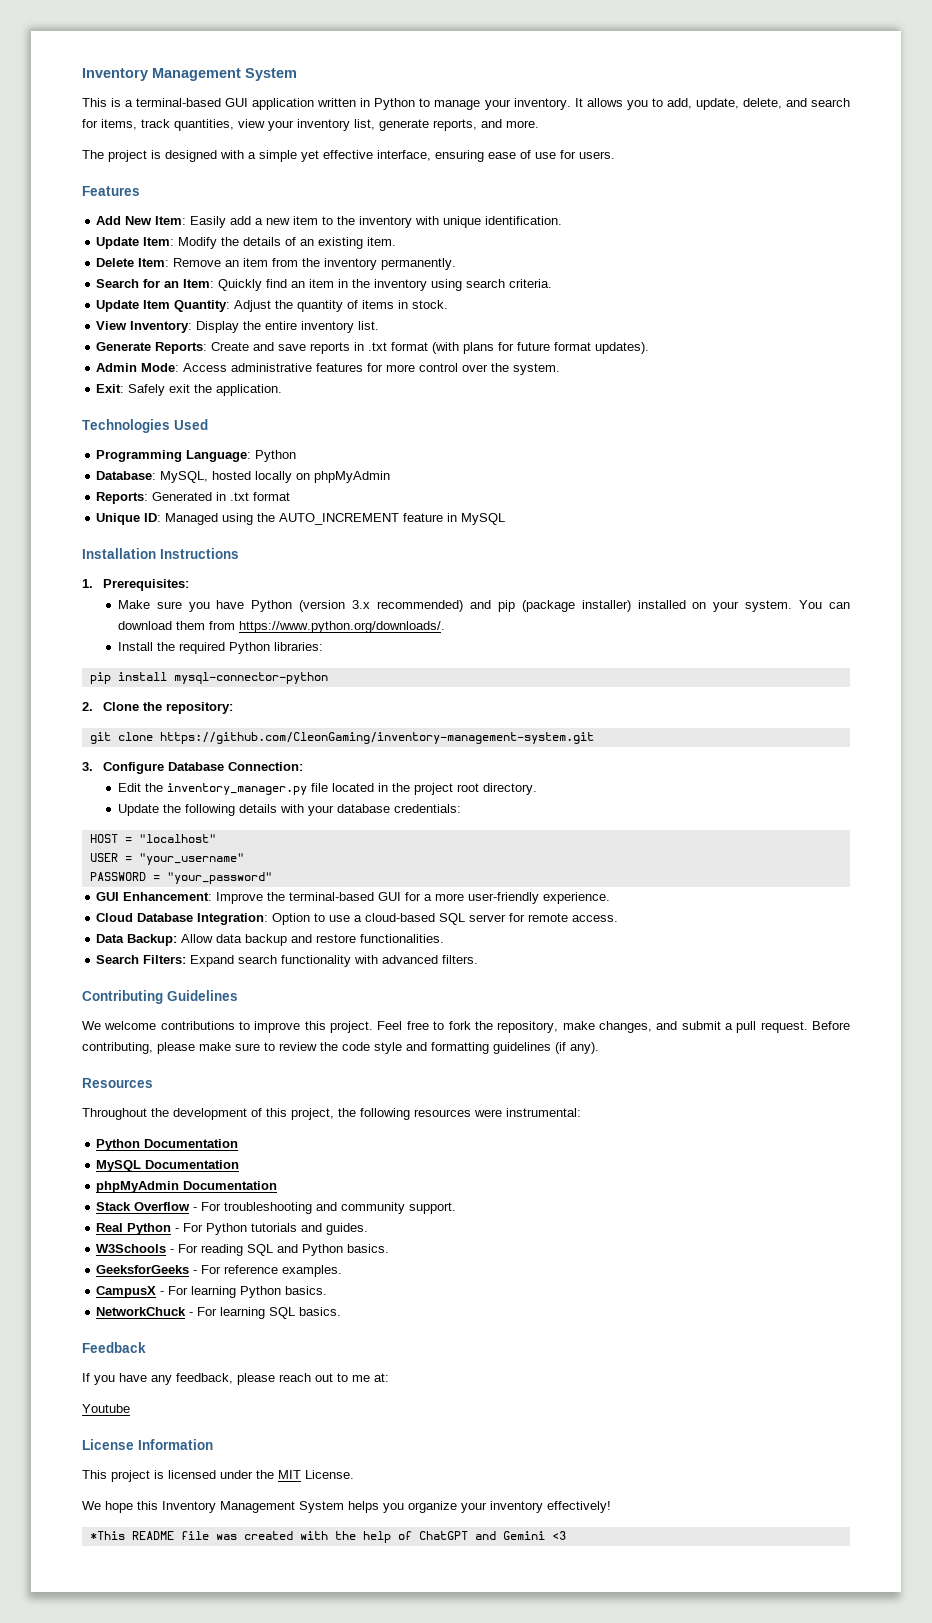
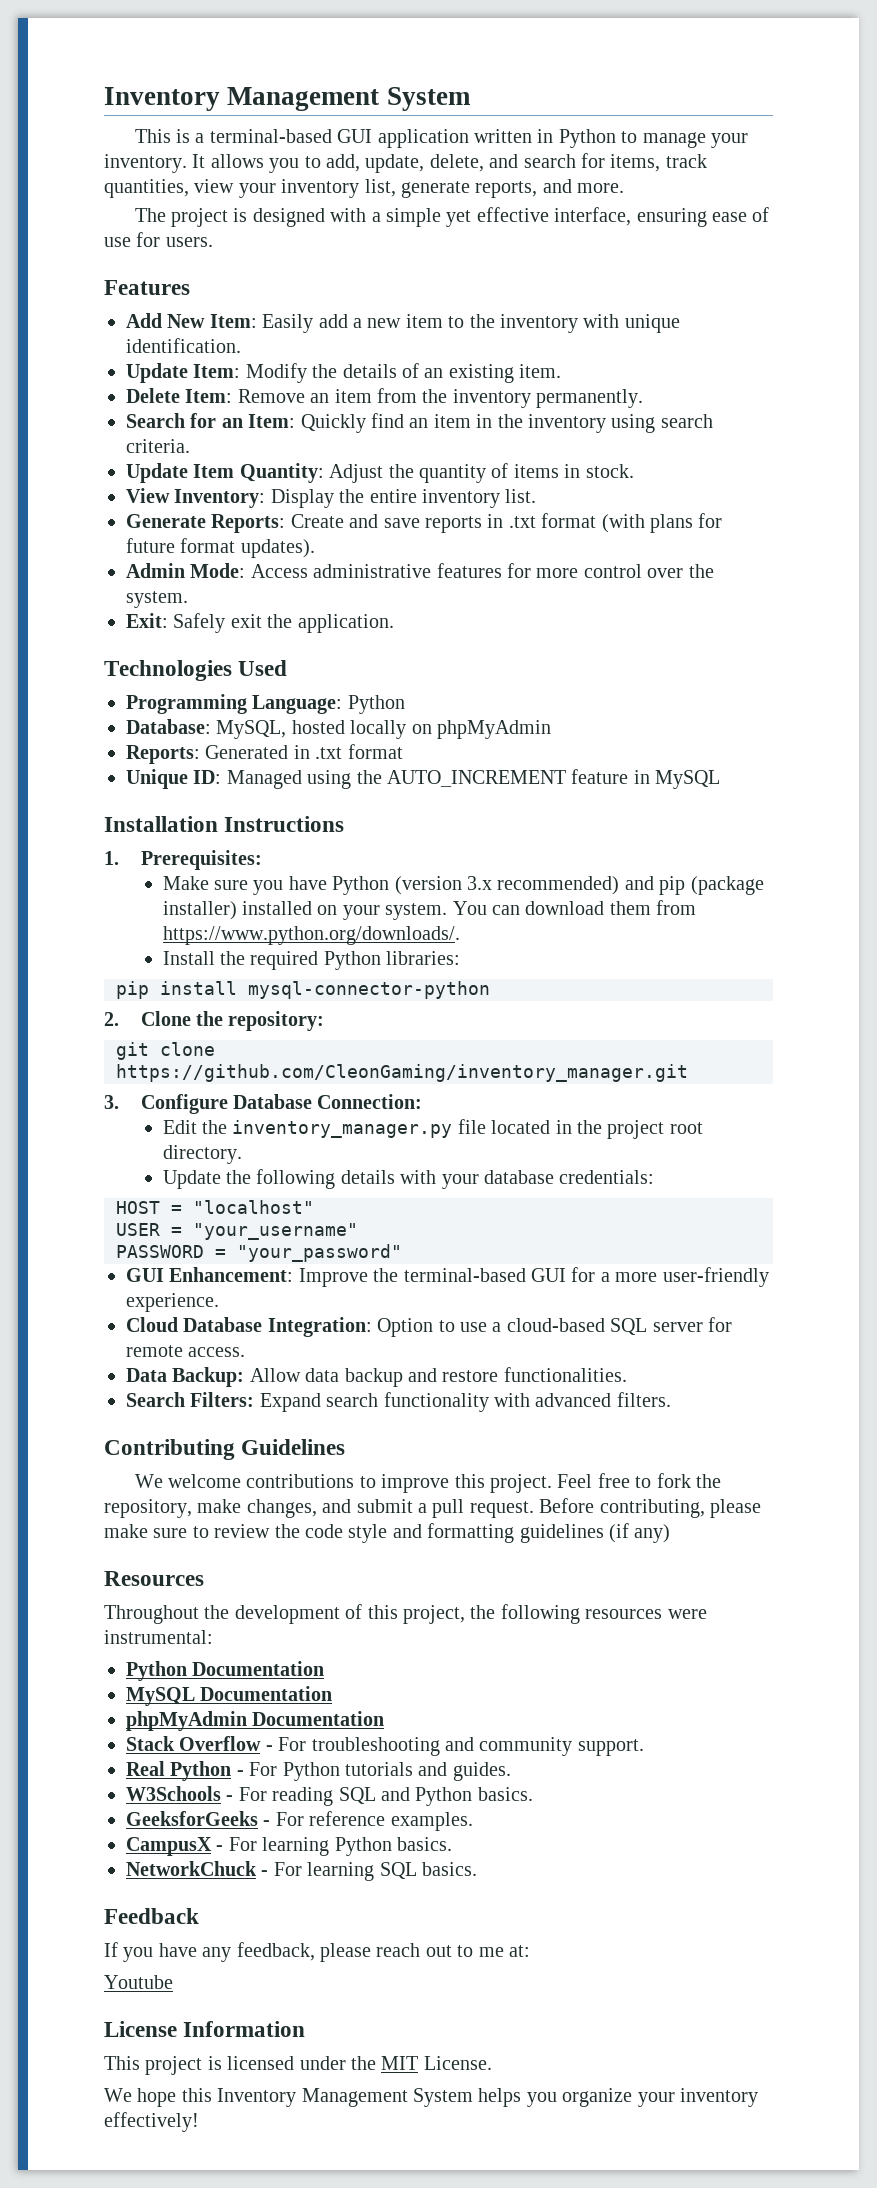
- git clone https://github.com/CleonGaming/inventory-management-system.git
+ git clone https://github.com/CleonGaming/inventory_manager.git
- Before contributing, please make sure to review the code style and formatting guidelines (if any).
+ Before contributing, please make sure to review the code style and formatting guidelines (if any)
- *This README file was created with the help of ChatGPT and Gemini <3

